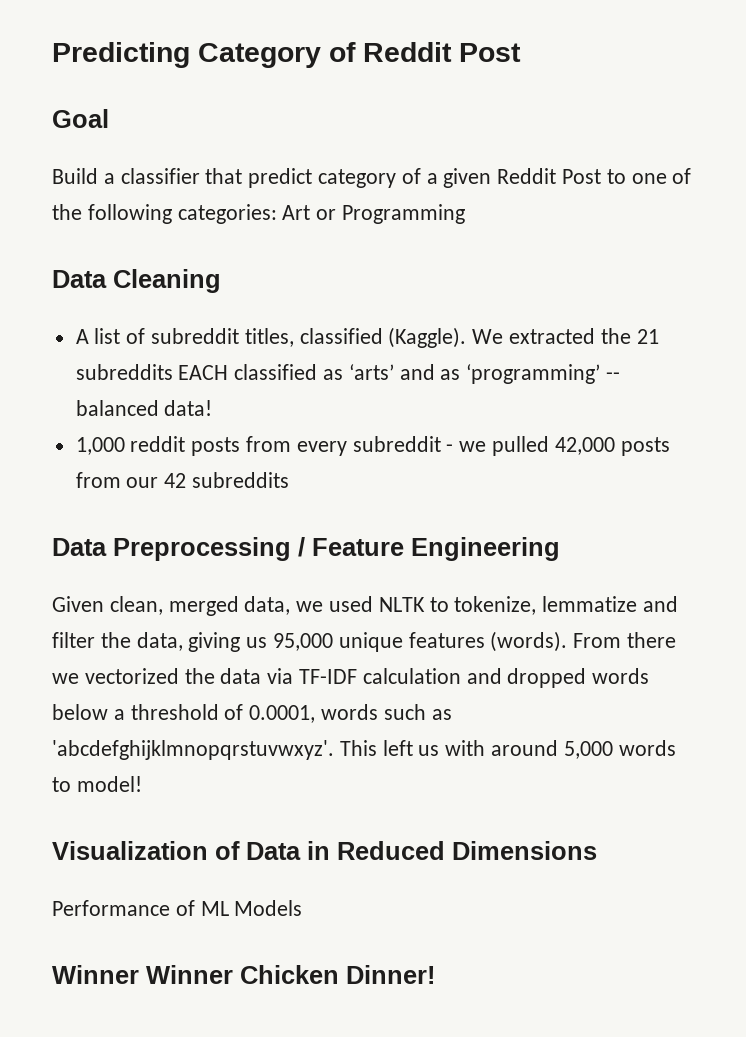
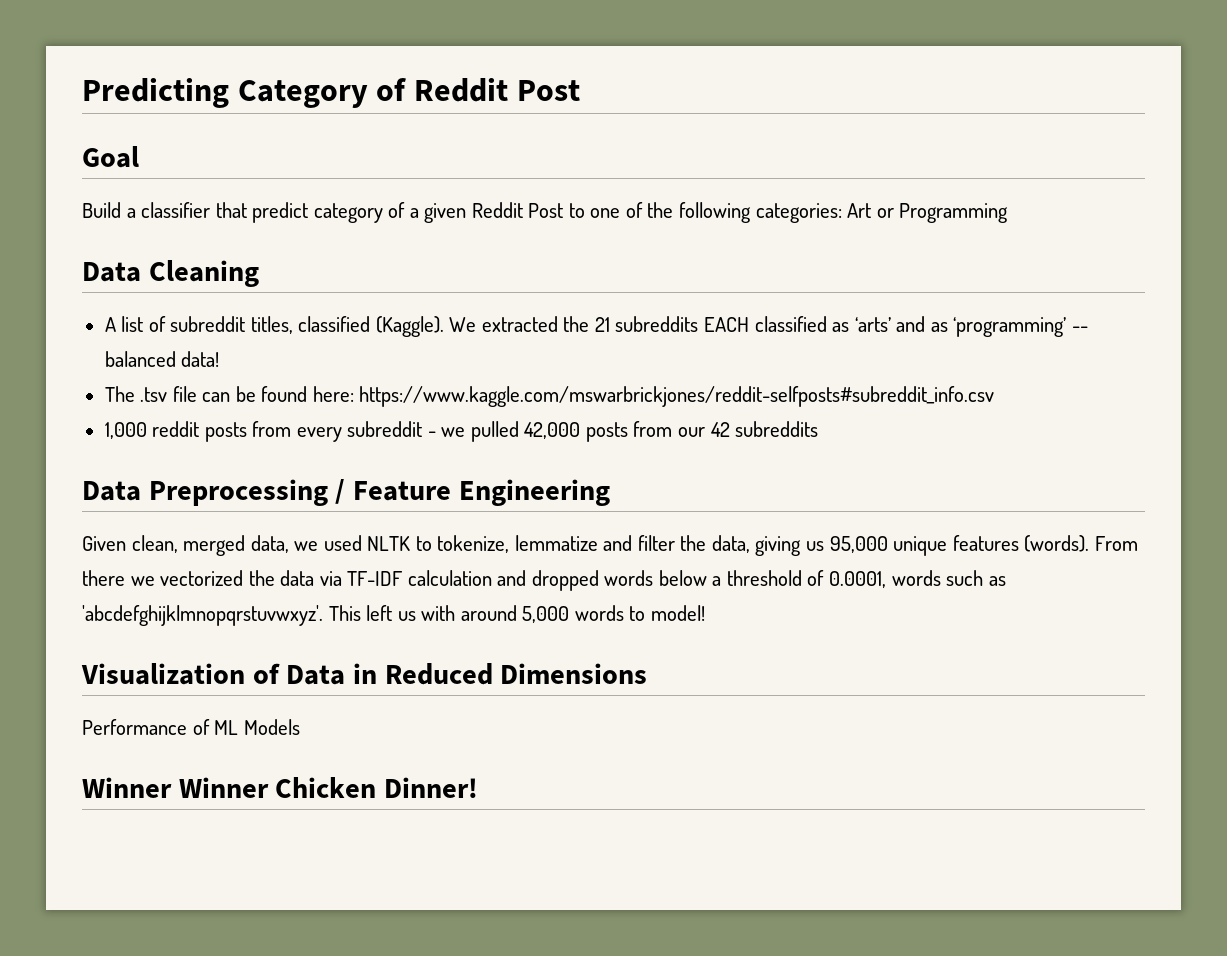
+ The .tsv file can be found here: https://www.kaggle.com/mswarbrickjones/reddit-selfposts#subreddit_info.csv

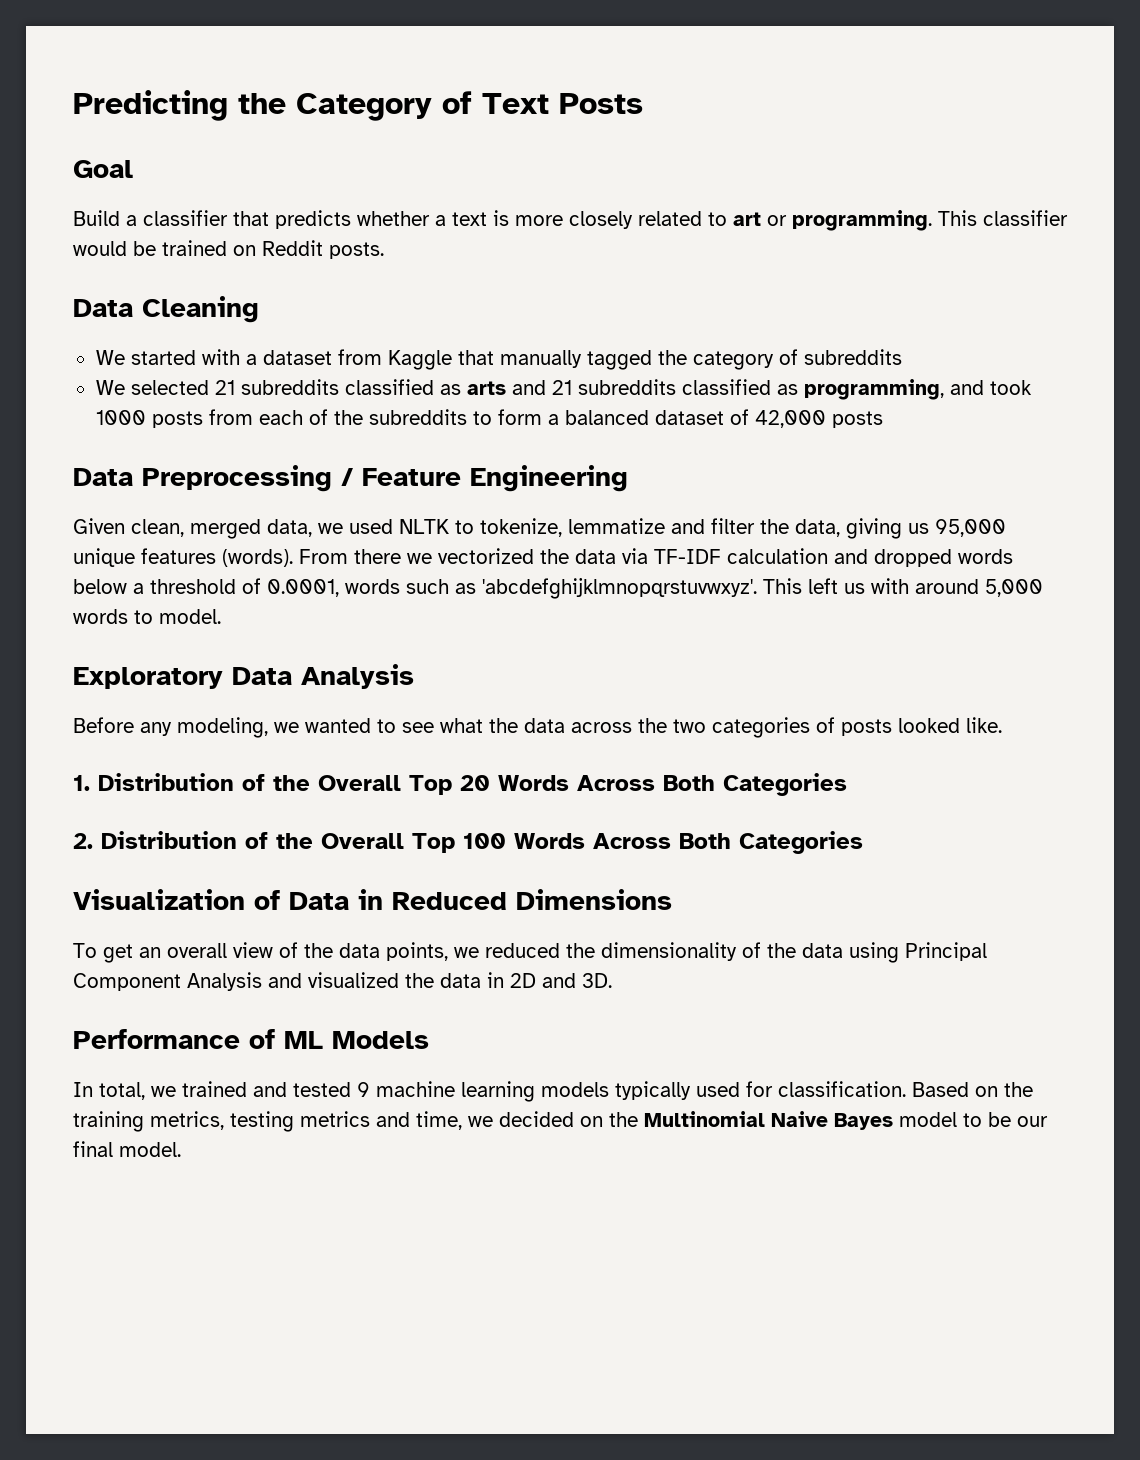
- Predicting Category of Reddit Post
+ Predicting the Category of Text Posts
- Build a classifier that predict category of a given Reddit Post to one of the following categories: Art or Programming
+ Build a classifier that predicts whether a text is more closely related to art or programming. This classifier would be trained on Reddit posts.
  Data Cleaning
- A list of subreddit titles, classified (Kaggle). We extracted the 21 subreddits EACH classified as ‘arts’ and as ‘programming’ -- balanced data!
- The .tsv file can be found here: https://www.kaggle.com/mswarbrickjones/reddit-selfposts#subreddit_info.csv
- 1,000 reddit posts from every subreddit - we pulled 42,000 posts from our 42 subreddits
+ We started with a dataset from Kaggle that manually tagged the category of subreddits
+ We selected 21 subreddits classified as arts and 21 subreddits classified as programming, and took 1000 posts from each of the subreddits to form a balanced dataset of 42,000 posts
- This left us with around 5,000 words to model!
+ This left us with around 5,000 words to model.
+ Exploratory Data Analysis
+ Before any modeling, we wanted to see what the data across the two categories of posts looked like.
+ 1. Distribution of the Overall Top 20 Words Across Both Categories
+ 2. Distribution of the Overall Top 100 Words Across Both Categories
+ To get an overall view of the data points, we reduced the dimensionality of the data using Principal Component Analysis and visualized the data in 2D and 3D.
  Performance of ML Models
- Winner Winner Chicken Dinner!
+ In total, we trained and tested 9 machine learning models typically used for classification. Based on the training metrics, testing metrics and time, we decided on the Multinomial Naive Bayes model to be our final model.

